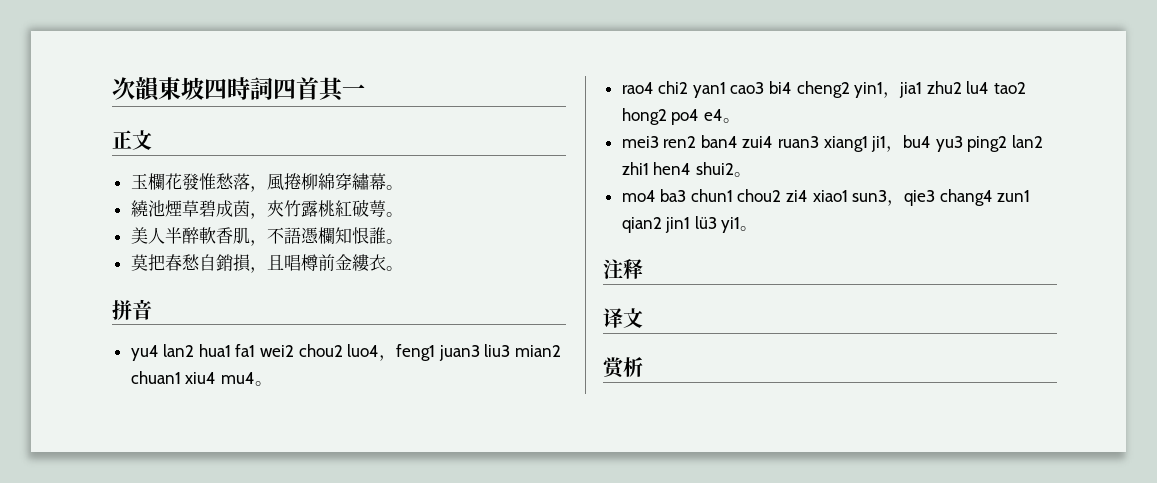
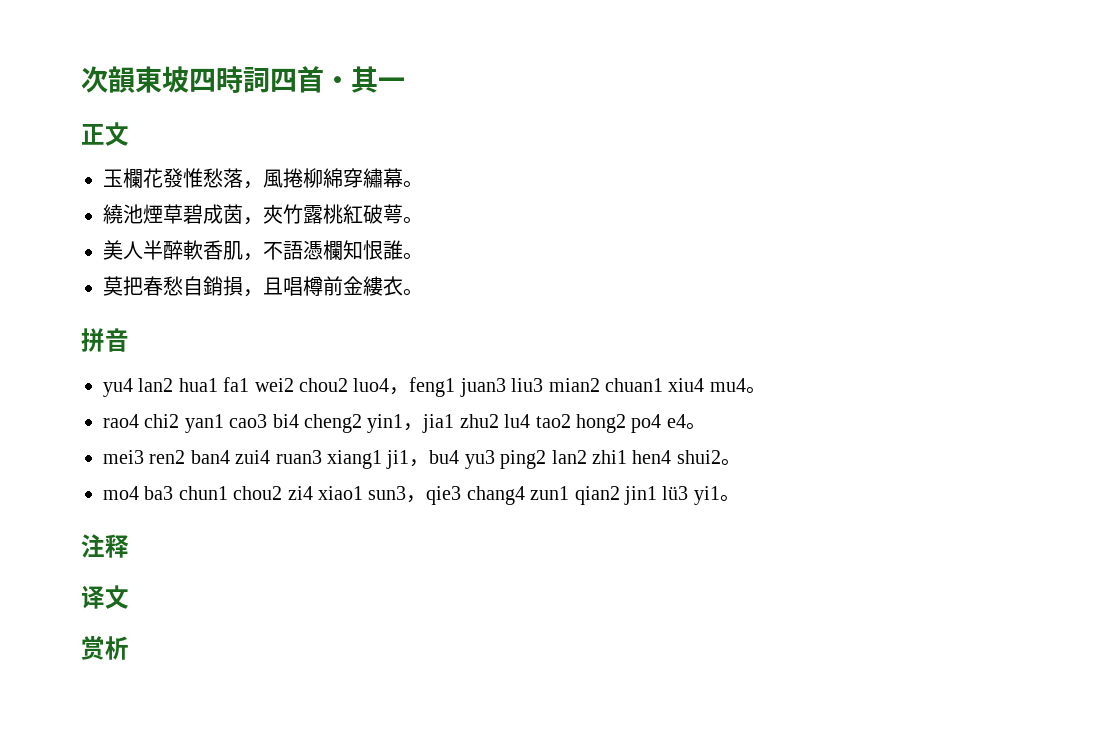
- 次韻東坡四時詞四首其一
+ 次韻東坡四時詞四首・其一

